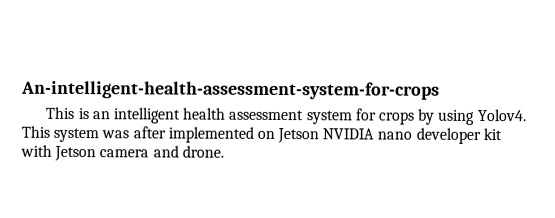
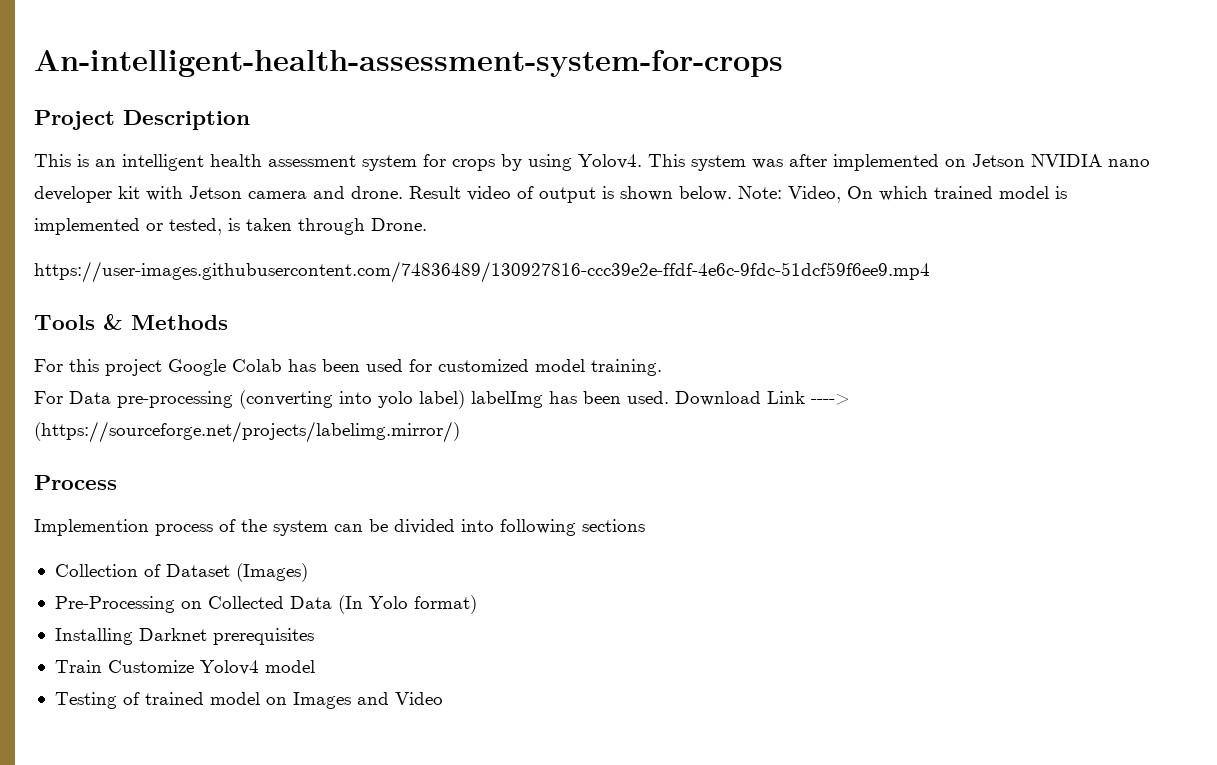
+ Project Description
+ Result video of output is shown below. Note: Video, On which trained model is implemented or tested, is taken through Drone.
+ https://user-images.githubusercontent.com/74836489/130927816-ccc39e2e-ffdf-4e6c-9fdc-51dcf59f6ee9.mp4
+ Tools & Methods
+ For this project Google Colab has been used for customized model training.
+ For Data pre-processing (converting into yolo label) labelImg has been used. Download Link ----> (https://sourceforge.net/projects/labelimg.mirror/)
+ Process
+ Implemention process of the system can be divided into following sections
+ Collection of Dataset (Images)
+ Pre-Processing on Collected Data (In Yolo format)
+ Installing Darknet prerequisites
+ Train Customize Yolov4 model
+ Testing of trained model on Images and Video

